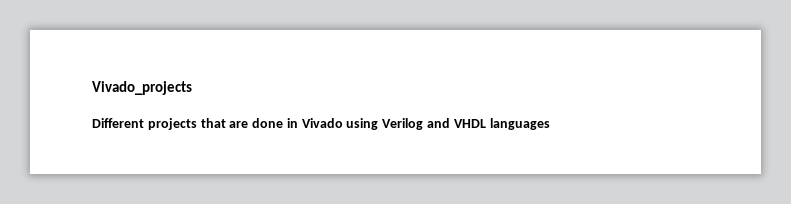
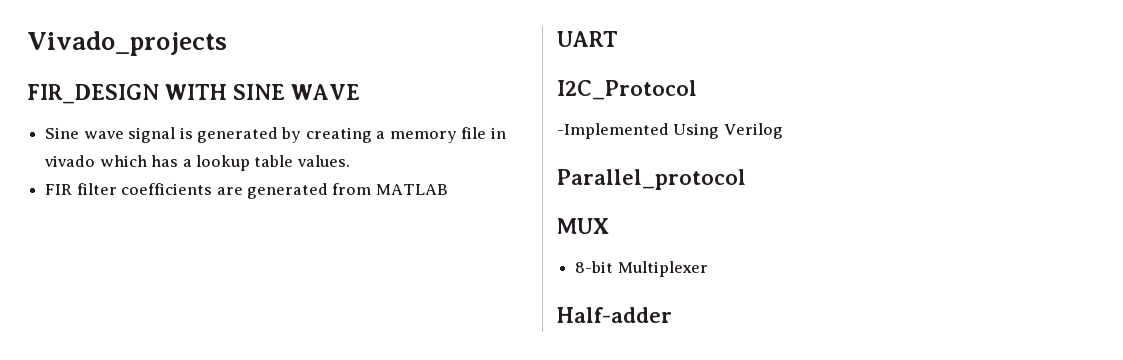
- Different projects that are done in Vivado using Verilog and VHDL languages
+ FIR_DESIGN WITH SINE WAVE
+ Sine wave signal is generated by creating a memory file in vivado which has a lookup table values.
+ FIR filter coefficients are generated from MATLAB
+ UART
+ I2C_Protocol
+ -Implemented Using Verilog
+ Parallel_protocol
+ MUX
+ 8-bit Multiplexer
+ Half-adder

